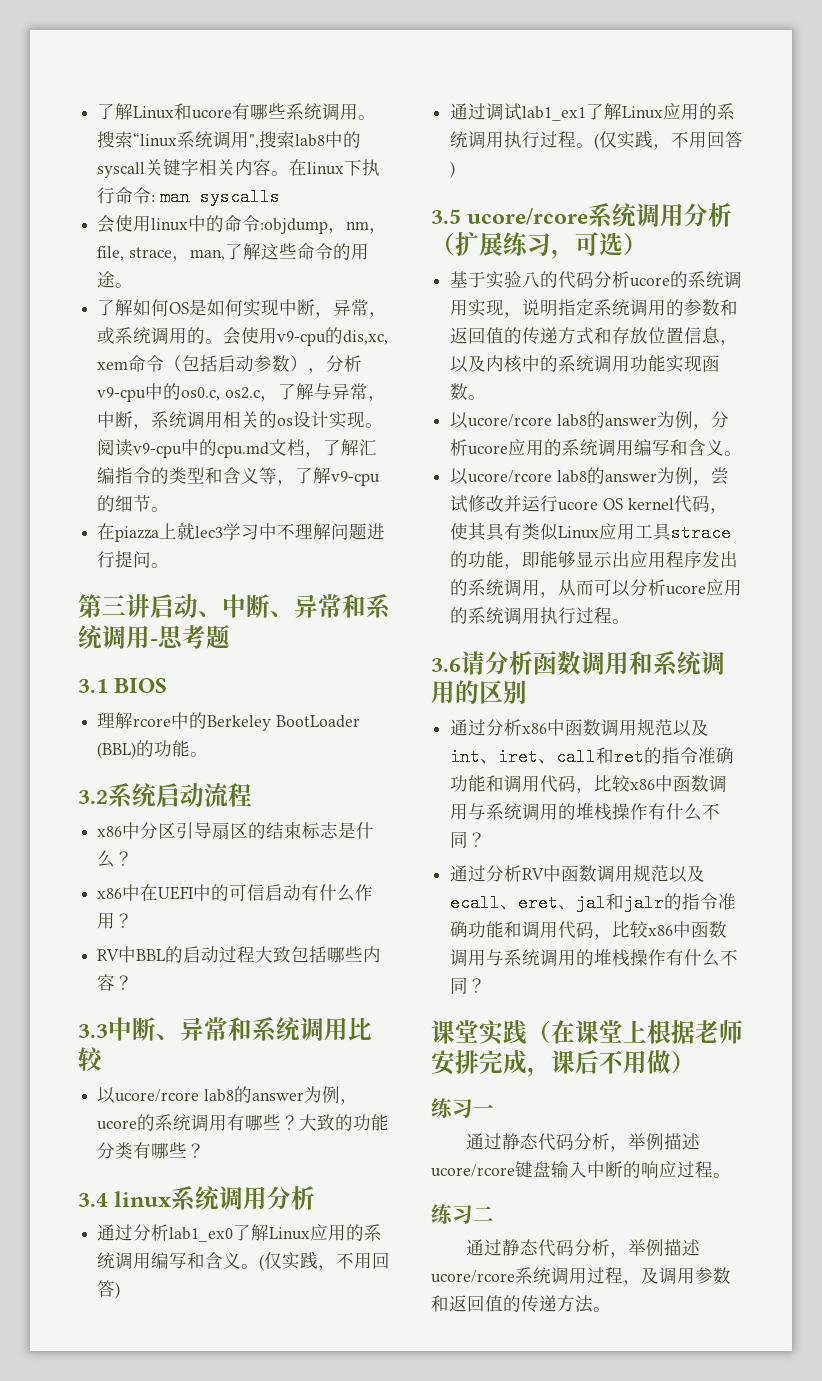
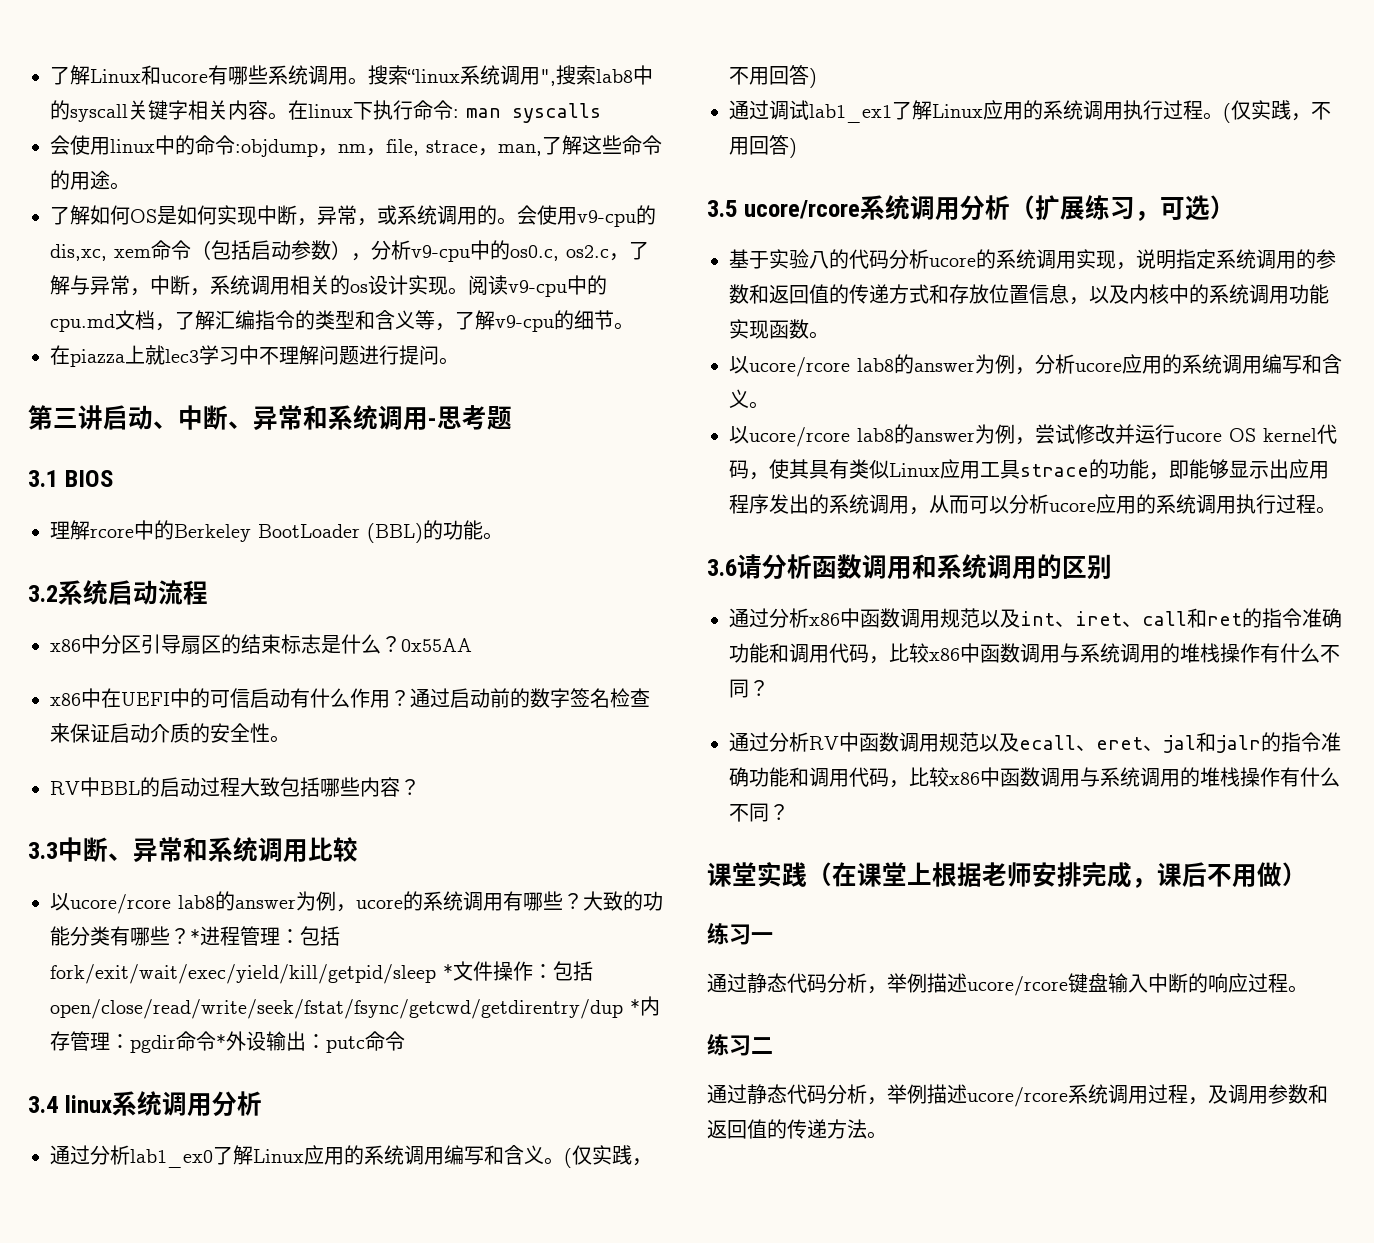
+ 0x55AA
+ 通过启动前的数字签名检查来保证启动介质的安全性。
+ *进程管理：包括fork/exit/wait/exec/yield/kill/getpid/sleep *文件操作：包括open/close/read/write/seek/fstat/fsync/getcwd/getdirentry/dup *内存管理：pgdir命令*外设输出：putc命令

